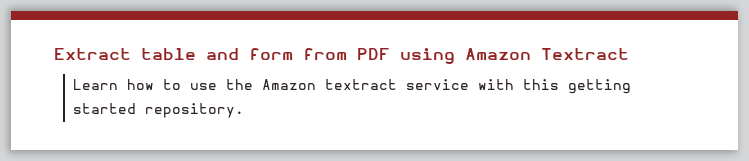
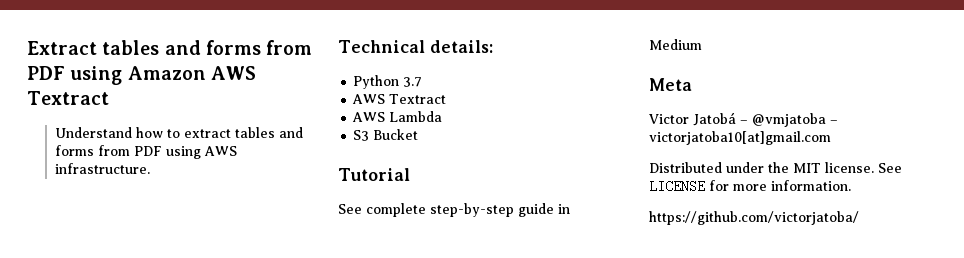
- Extract table and form from PDF using Amazon Textract
- Learn how to use the Amazon textract service with this getting started repository.
+ Extract tables and forms from PDF using Amazon AWS Textract
+ Understand how to extract tables and forms from PDF using AWS infrastructure.
+ Technical details:
+ Python 3.7
+ AWS Textract
+ AWS Lambda
+ S3 Bucket
+ Tutorial
+ See complete step-by-step guide in Medium
+ Meta
+ Victor Jatobá – @vmjatoba – victorjatoba10[at]gmail.com
+ Distributed under the MIT license. See LICENSE for more information.
+ https://github.com/victorjatoba/

